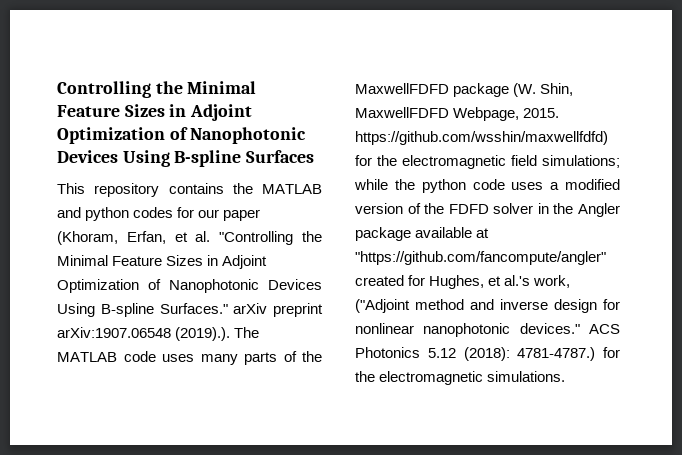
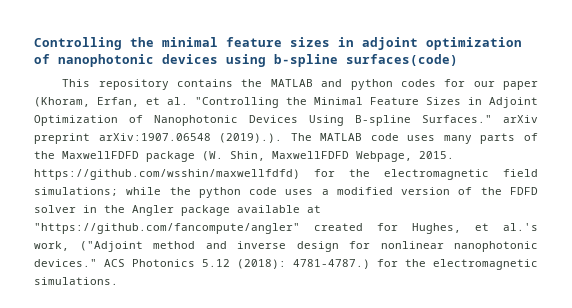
- Controlling the Minimal Feature Sizes in Adjoint Optimization of Nanophotonic Devices Using B-spline Surfaces
+ Controlling the minimal feature sizes in adjoint optimization of nanophotonic devices using b-spline surfaces(code)

